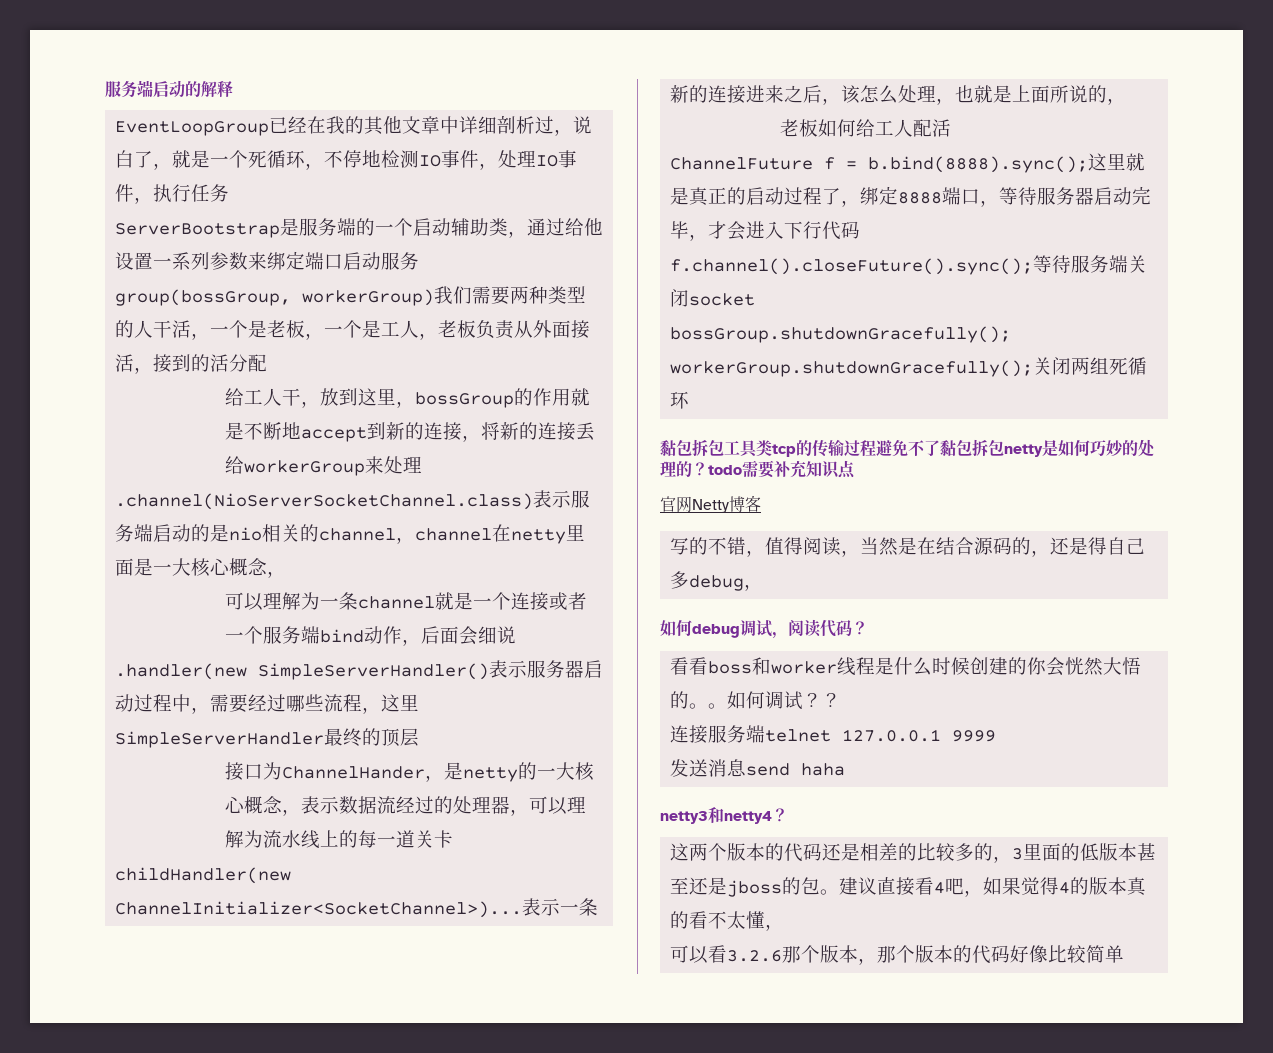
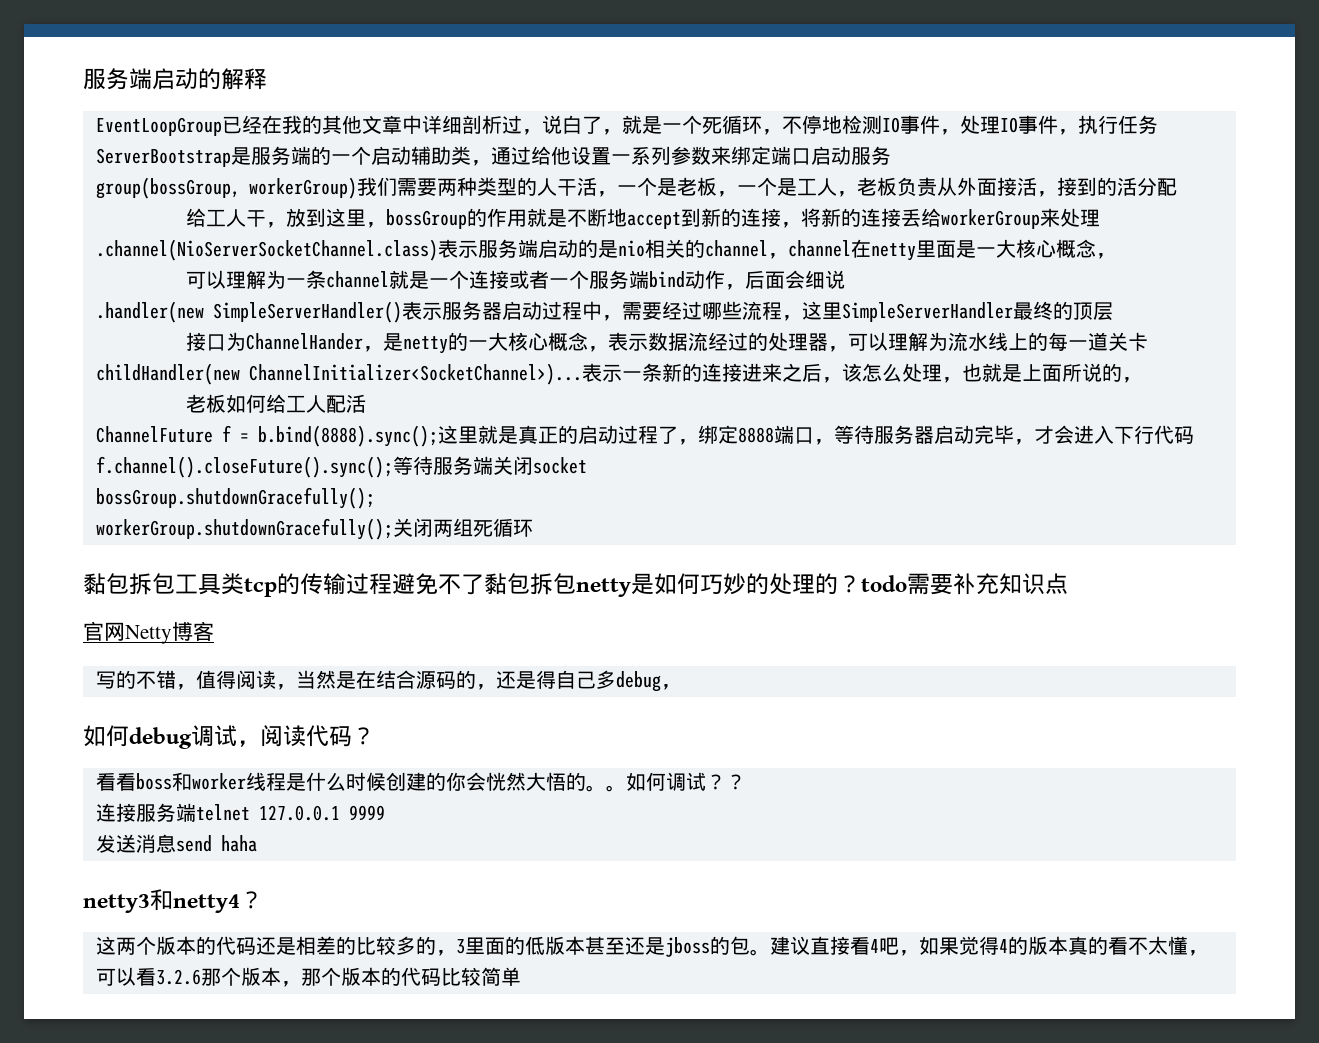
- 可以看3.2.6那个版本，那个版本的代码好像比较简单
+ 可以看3.2.6那个版本，那个版本的代码比较简单

